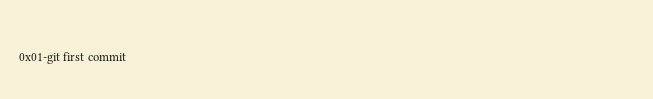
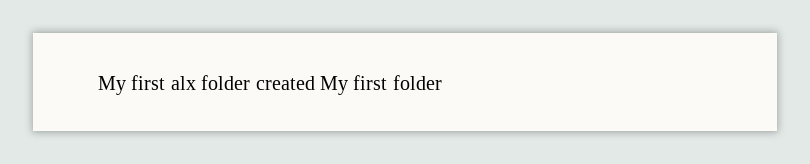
- 0x01-git first commit
+ My first alx folder created My first folder

